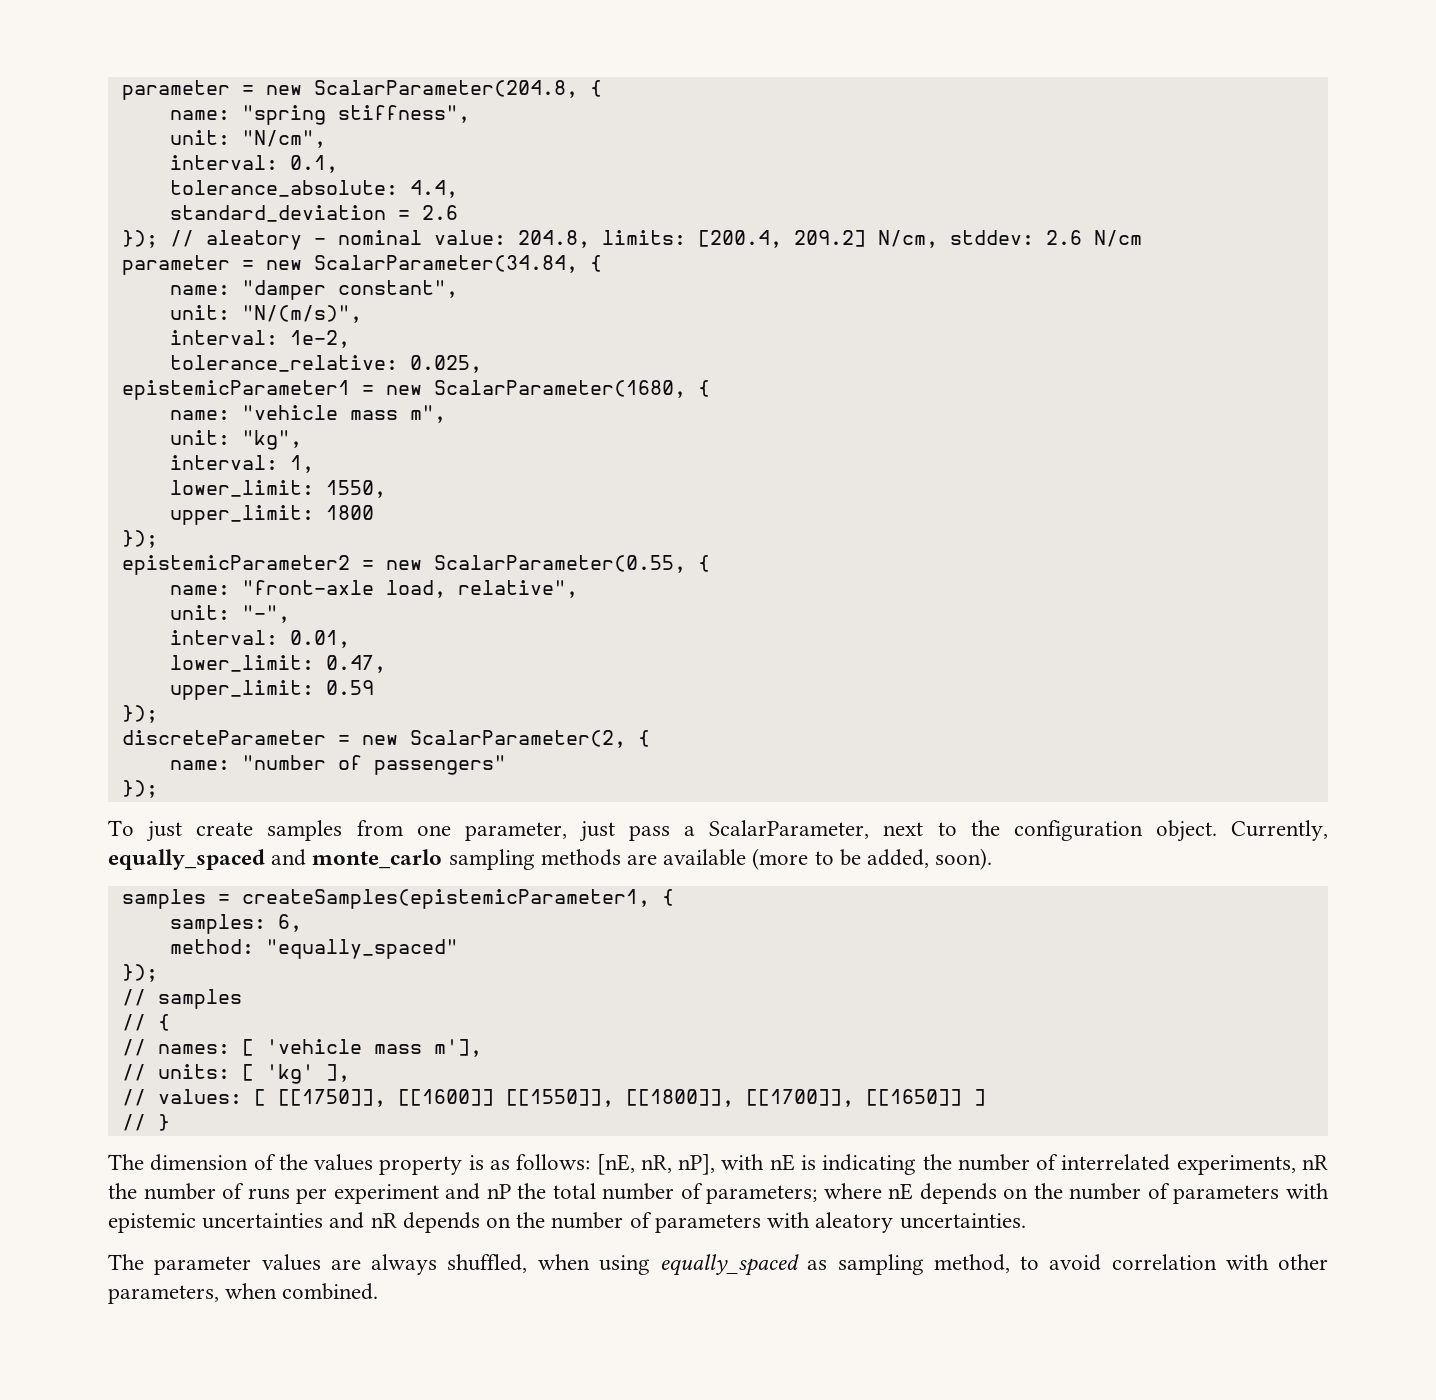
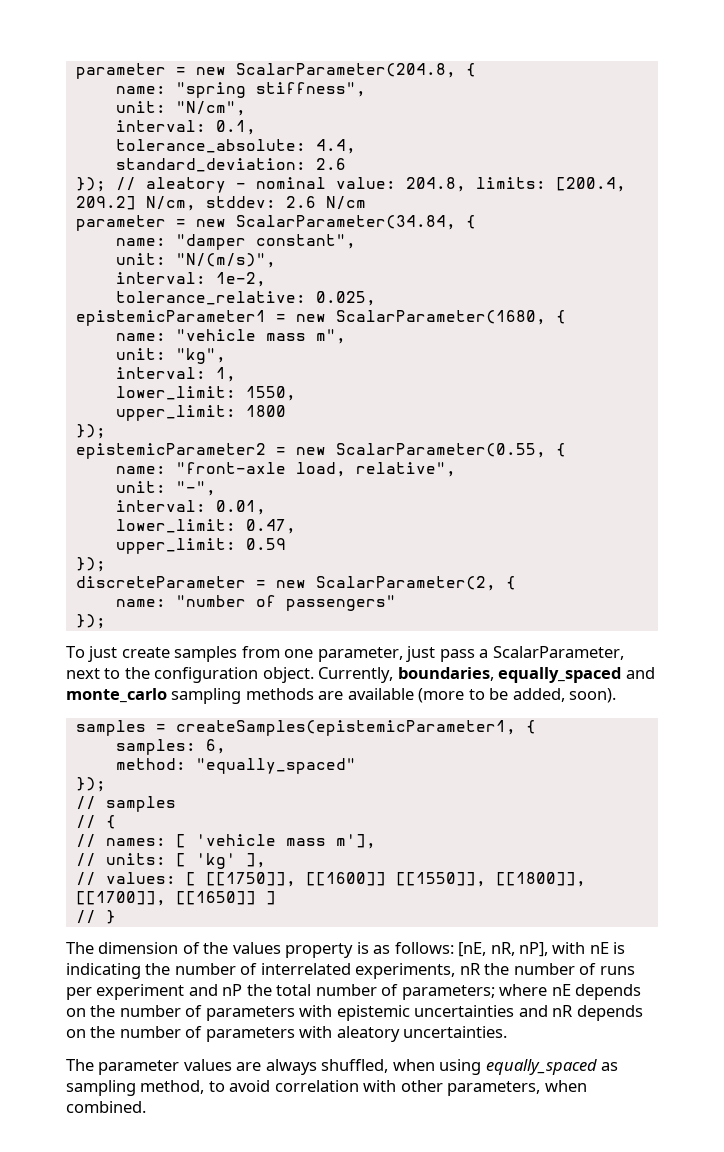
- standard_deviation = 2.6
+ standard_deviation: 2.6
- Currently, equally_spaced and monte_carlo sampling methods are available (more to be added, soon).
+ Currently, boundaries, equally_spaced and monte_carlo sampling methods are available (more to be added, soon).

